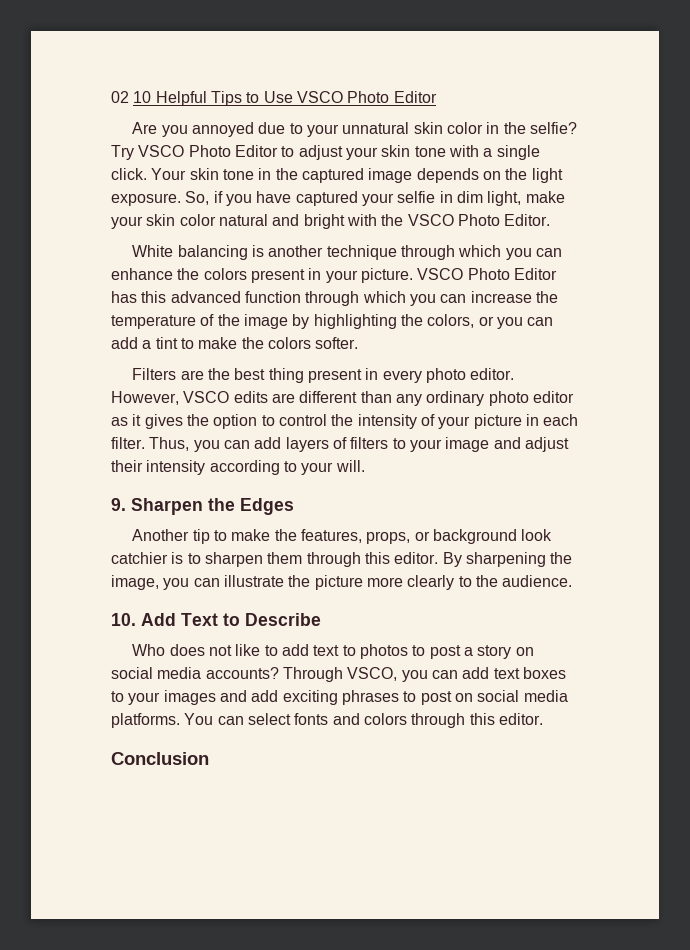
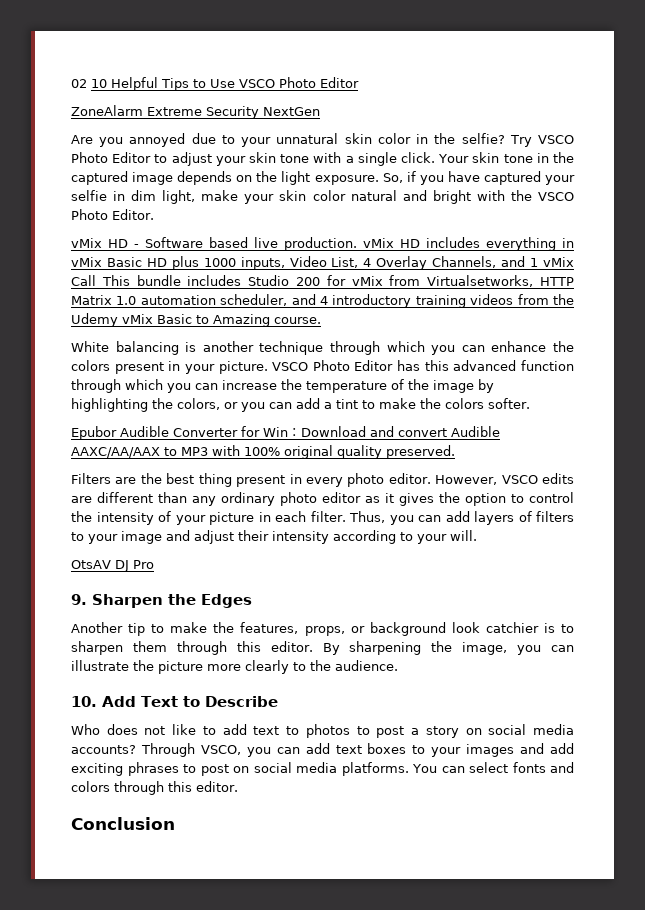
+ ZoneAlarm Extreme Security NextGen
+ vMix HD - Software based live production. vMix HD includes everything in vMix Basic HD plus 1000 inputs, Video List, 4 Overlay Channels, and 1 vMix Call This bundle includes Studio 200 for vMix from Virtualsetworks, HTTP Matrix 1.0 automation scheduler, and 4 introductory training videos from the Udemy vMix Basic to Amazing course.
+ Epubor Audible Converter for Win：Download and convert Audible AAXC/AA/AAX to MP3 with 100% original quality preserved.
+ OtsAV DJ Pro

